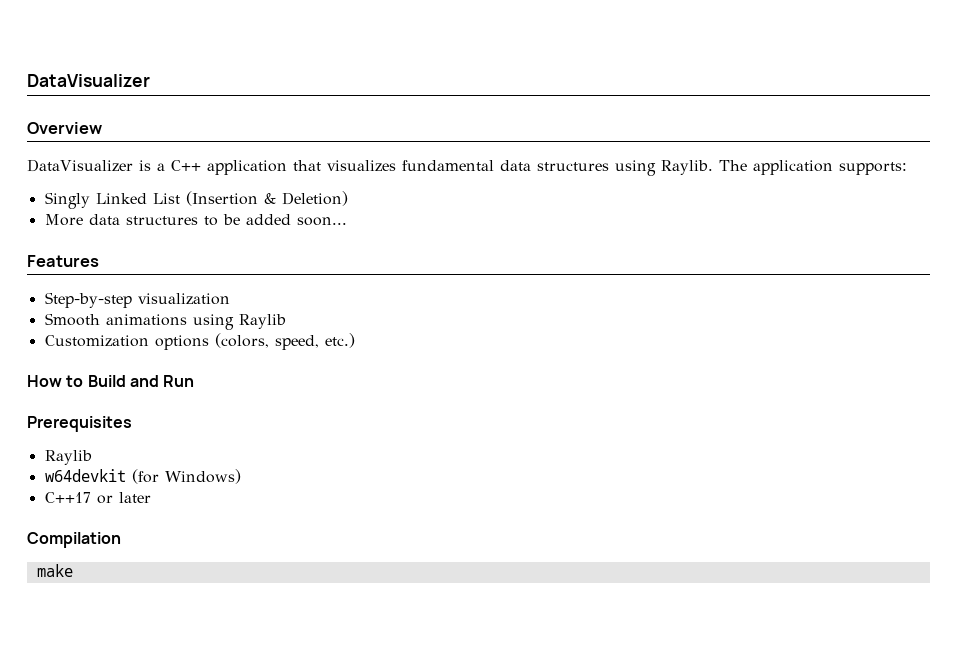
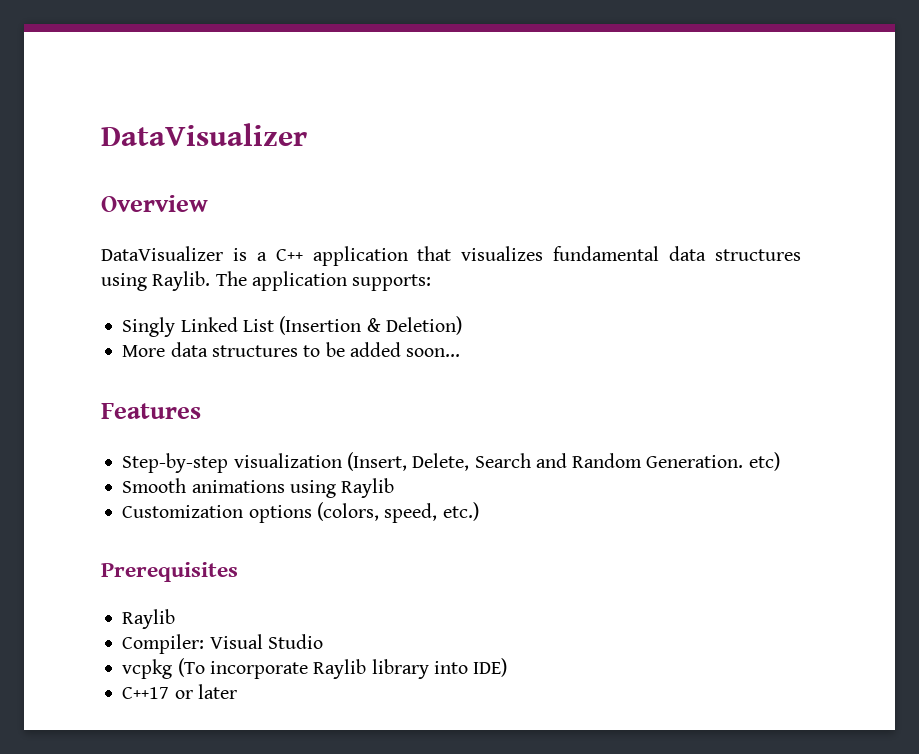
- Step-by-step visualization
+ Step-by-step visualization (Insert, Delete, Search and Random Generation. etc)
- How to Build and Run
  Prerequisites
  Raylib
- w64devkit (for Windows)
+ Compiler: Visual Studio
+ vcpkg (To incorporate Raylib library into IDE)
- Compilation
- make

